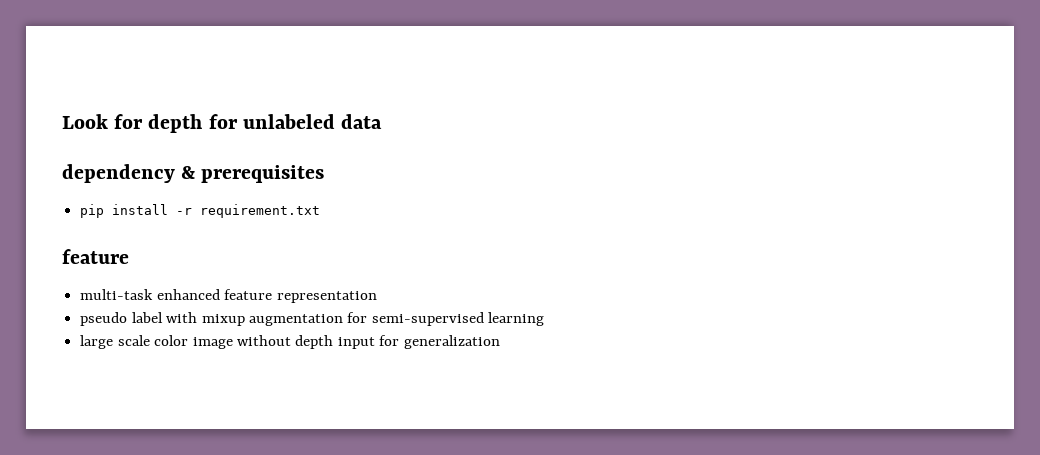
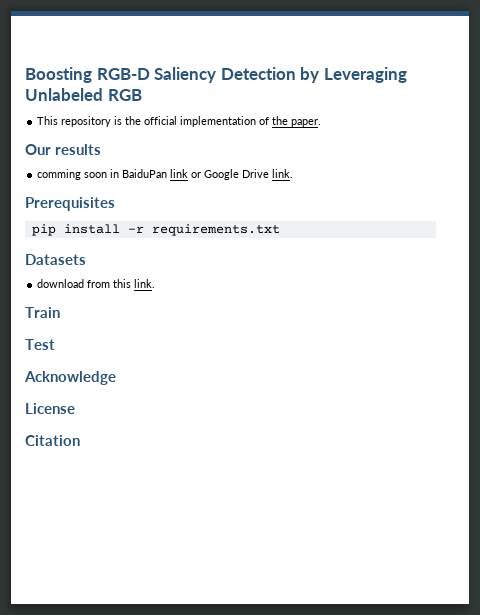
- Look for depth for unlabeled data
- dependency & prerequisites
- pip install -r requirement.txt
- feature
- multi-task enhanced feature representation
- pseudo label with mixup augmentation for semi-supervised learning
- large scale color image without depth input for generalization
+ Boosting RGB-D Saliency Detection by Leveraging Unlabeled RGB
+ This repository is the official implementation of the paper.
+ Our results
+ comming soon in BaiduPan link or Google Drive link.
+ Prerequisites
+ pip install -r requirements.txt
+ Datasets
+ download from this link.
+ Train
+ Test
+ Acknowledge
+ License
+ Citation

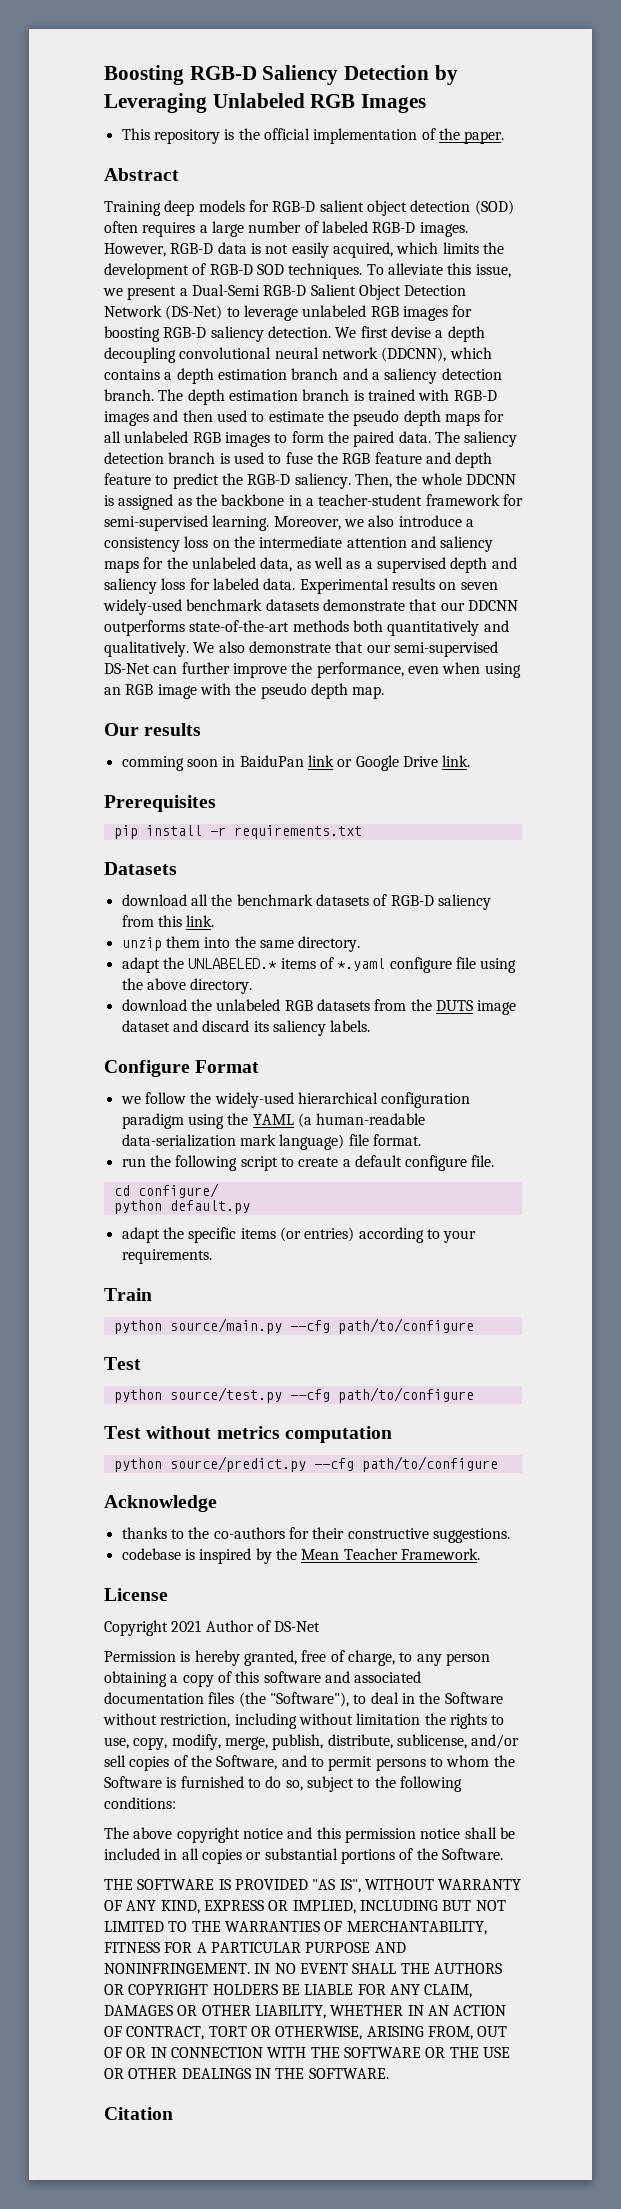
- Boosting RGB-D Saliency Detection by Leveraging Unlabeled RGB
+ Boosting RGB-D Saliency Detection by Leveraging Unlabeled RGB Images
+ Abstract
+ Training deep models for RGB-D salient object detection (SOD) often requires a large number of labeled RGB-D images. However, RGB-D data is not easily acquired, which limits the development of RGB-D SOD techniques. To alleviate this issue, we present a Dual-Semi RGB-D Salient Object Detection Network (DS-Net) to leverage unlabeled RGB images for boosting RGB-D saliency detection. We first devise a depth decoupling convolutional neural network (DDCNN), which contains a depth estimation branch and a saliency detection branch. The depth estimation branch is trained with RGB-D images and then used to estimate the pseudo depth maps for all unlabeled RGB images to form the paired data. The saliency detection branch is used to fuse the RGB feature and depth feature to predict the RGB-D saliency. Then, the whole DDCNN is assigned as the backbone in a teacher-student framework for semi-supervised learning. Moreover, we also introduce a consistency loss on the intermediate attention and saliency maps for the unlabeled data, as well as a supervised depth and saliency loss for labeled data. Experimental results on seven widely-used benchmark datasets demonstrate that our DDCNN outperforms state-of-the-art methods both quantitatively and qualitatively. We also demonstrate that our semi-supervised DS-Net can further improve the performance, even when using an RGB image with the pseudo depth map.
- download from this link.
+ download all the benchmark datasets of RGB-D saliency from this link.
+ unzip them into the same directory.
+ adapt the UNLABELED.* items of *.yaml configure file using the above directory.
+ download the unlabeled RGB datasets from the DUTS image dataset and discard its saliency labels.
+ Configure Format
+ we follow the widely-used hierarchical configuration paradigm using the YAML (a human-readable data-serialization mark language) file format.
+ run the following script to create a default configure file.
+ cd configure/
+ python default.py
+ adapt the specific items (or entries) according to your requirements.
  Train
+ python source/main.py --cfg path/to/configure
  Test
+ python source/test.py --cfg path/to/configure
+ Test without metrics computation
+ python source/predict.py --cfg path/to/configure
  Acknowledge
+ thanks to the co-authors for their constructive suggestions.
+ codebase is inspired by the Mean Teacher Framework.
  License
+ Copyright 2021 Author of DS-Net
+ Permission is hereby granted, free of charge, to any person obtaining a copy of this software and associated documentation files (the "Software"), to deal in the Software without restriction, including without limitation the rights to use, copy, modify, merge, publish, distribute, sublicense, and/or sell copies of the Software, and to permit persons to whom the Software is furnished to do so, subject to the following conditions:
+ The above copyright notice and this permission notice shall be included in all copies or substantial portions of the Software.
+ THE SOFTWARE IS PROVIDED "AS IS", WITHOUT WARRANTY OF ANY KIND, EXPRESS OR IMPLIED, INCLUDING BUT NOT LIMITED TO THE WARRANTIES OF MERCHANTABILITY, FITNESS FOR A PARTICULAR PURPOSE AND NONINFRINGEMENT. IN NO EVENT SHALL THE AUTHORS OR COPYRIGHT HOLDERS BE LIABLE FOR ANY CLAIM, DAMAGES OR OTHER LIABILITY, WHETHER IN AN ACTION OF CONTRACT, TORT OR OTHERWISE, ARISING FROM, OUT OF OR IN CONNECTION WITH THE SOFTWARE OR THE USE OR OTHER DEALINGS IN THE SOFTWARE.

